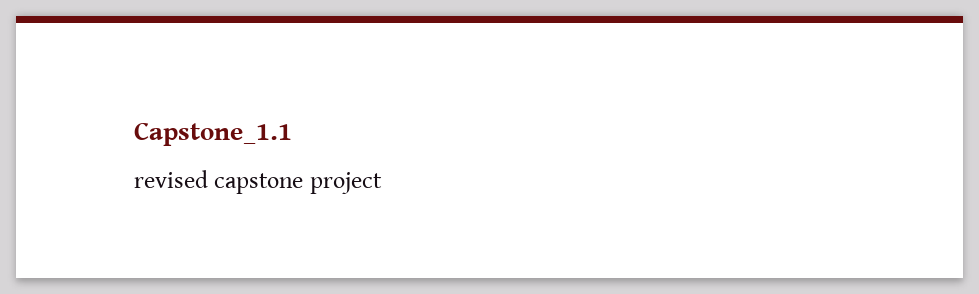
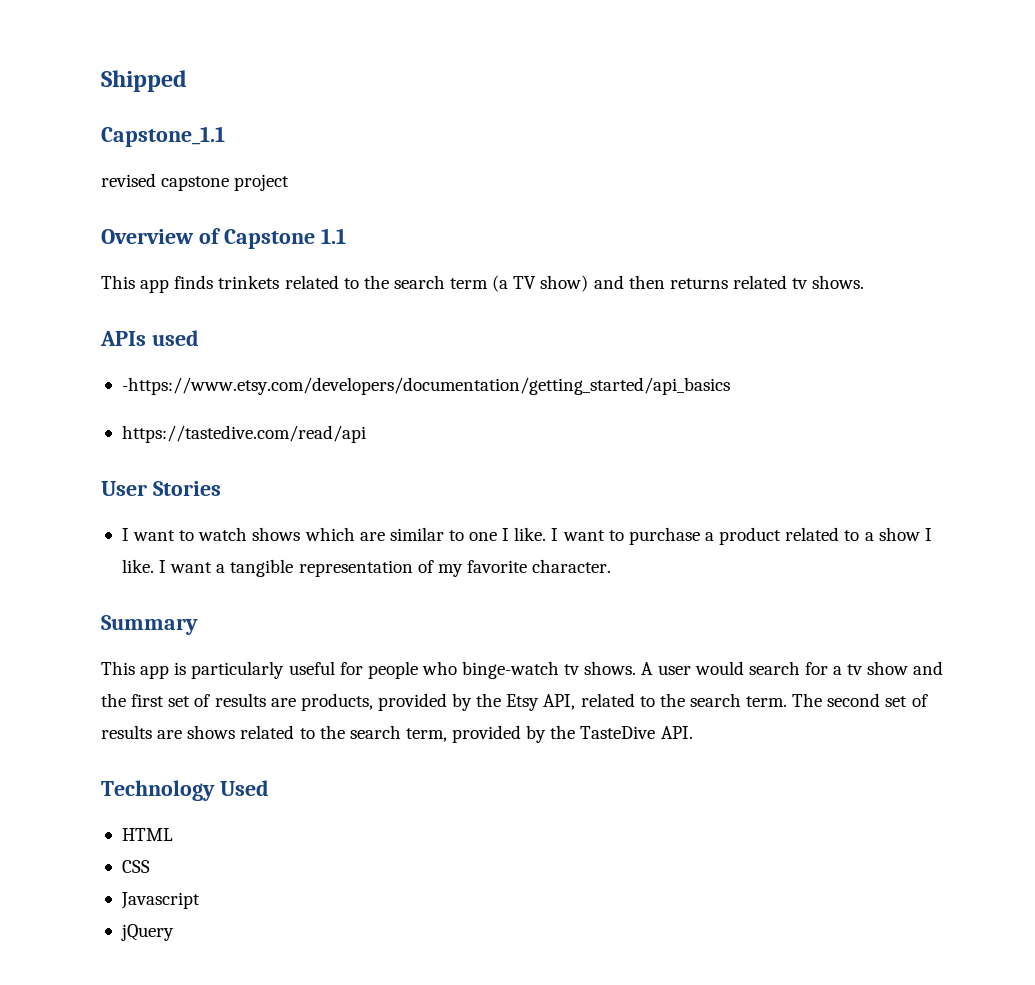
+ Shipped
+ Overview of Capstone 1.1
+ This app finds trinkets related to the search term (a TV show) and then returns related tv shows.
+ APIs used
+ -https://www.etsy.com/developers/documentation/getting_started/api_basics
+ https://tastedive.com/read/api
+ User Stories
+ I want to watch shows which are similar to one I like. I want to purchase a product related to a show I like. I want a tangible representation of my favorite character.
+ Summary
+ This app is particularly useful for people who binge-watch tv shows. A user would search for a tv show and the first set of results are products, provided by the Etsy API, related to the search term. The second set of results are shows related to the search term, provided by the TasteDive API.
+ Technology Used
+ HTML
+ CSS
+ Javascript
+ jQuery

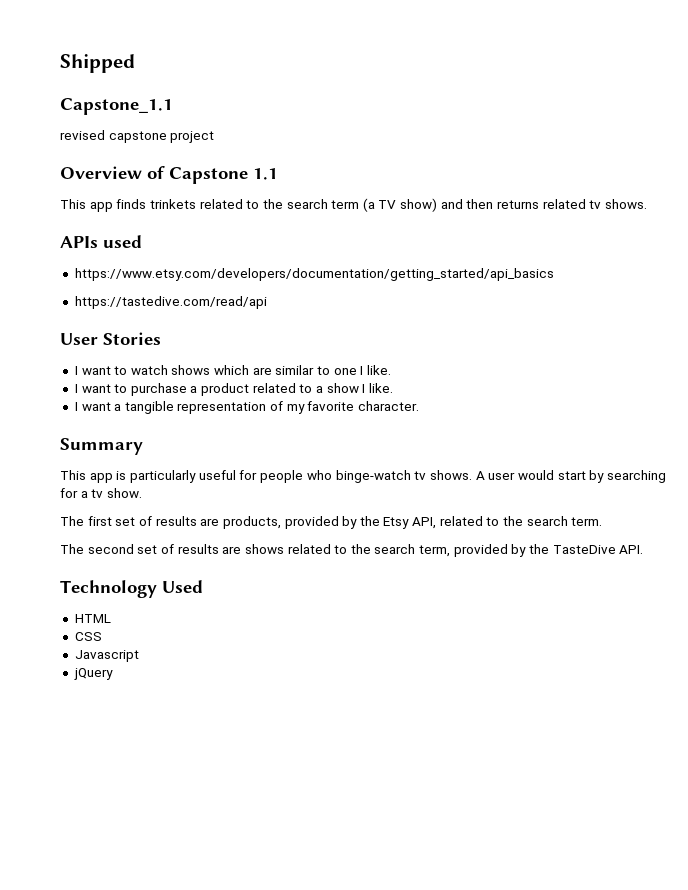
- -https://www.etsy.com/developers/documentation/getting_started/api_basics
+ https://www.etsy.com/developers/documentation/getting_started/api_basics
- I want to watch shows which are similar to one I like. I want to purchase a product related to a show I like. I want a tangible representation of my favorite character.
+ I want to watch shows which are similar to one I like.
+ I want to purchase a product related to a show I like.
+ I want a tangible representation of my favorite character.
- A user would search for a tv show and the first set of results are products, provided by the Etsy API, related to the search term. The second set of results are shows related to the search term, provided by the TasteDive API.
+ A user would start by searching for a tv show.
+ The first set of results are products, provided by the Etsy API, related to the search term.
+ The second set of results are shows related to the search term, provided by the TasteDive API.

